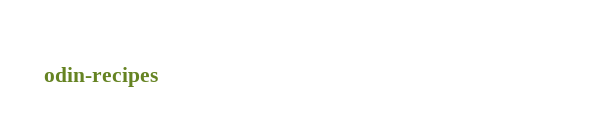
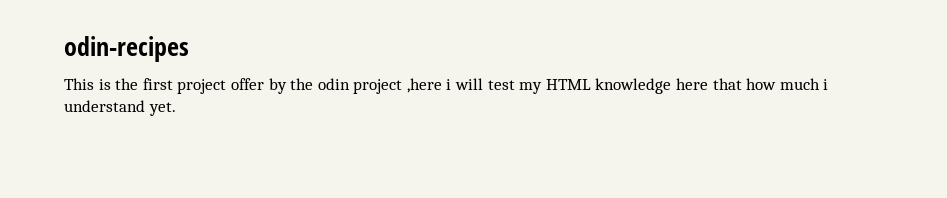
+ This is the first project offer by the odin project ,here i will test my HTML knowledge here that how much i understand yet.

